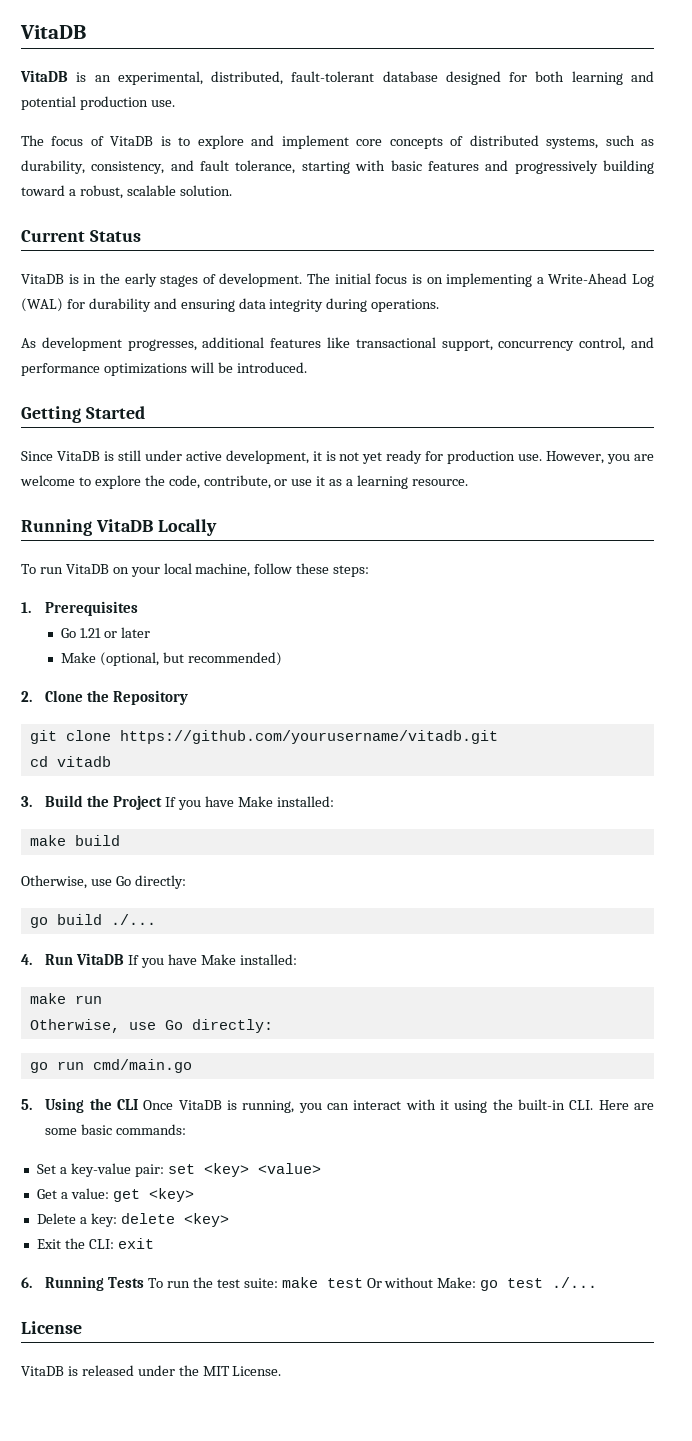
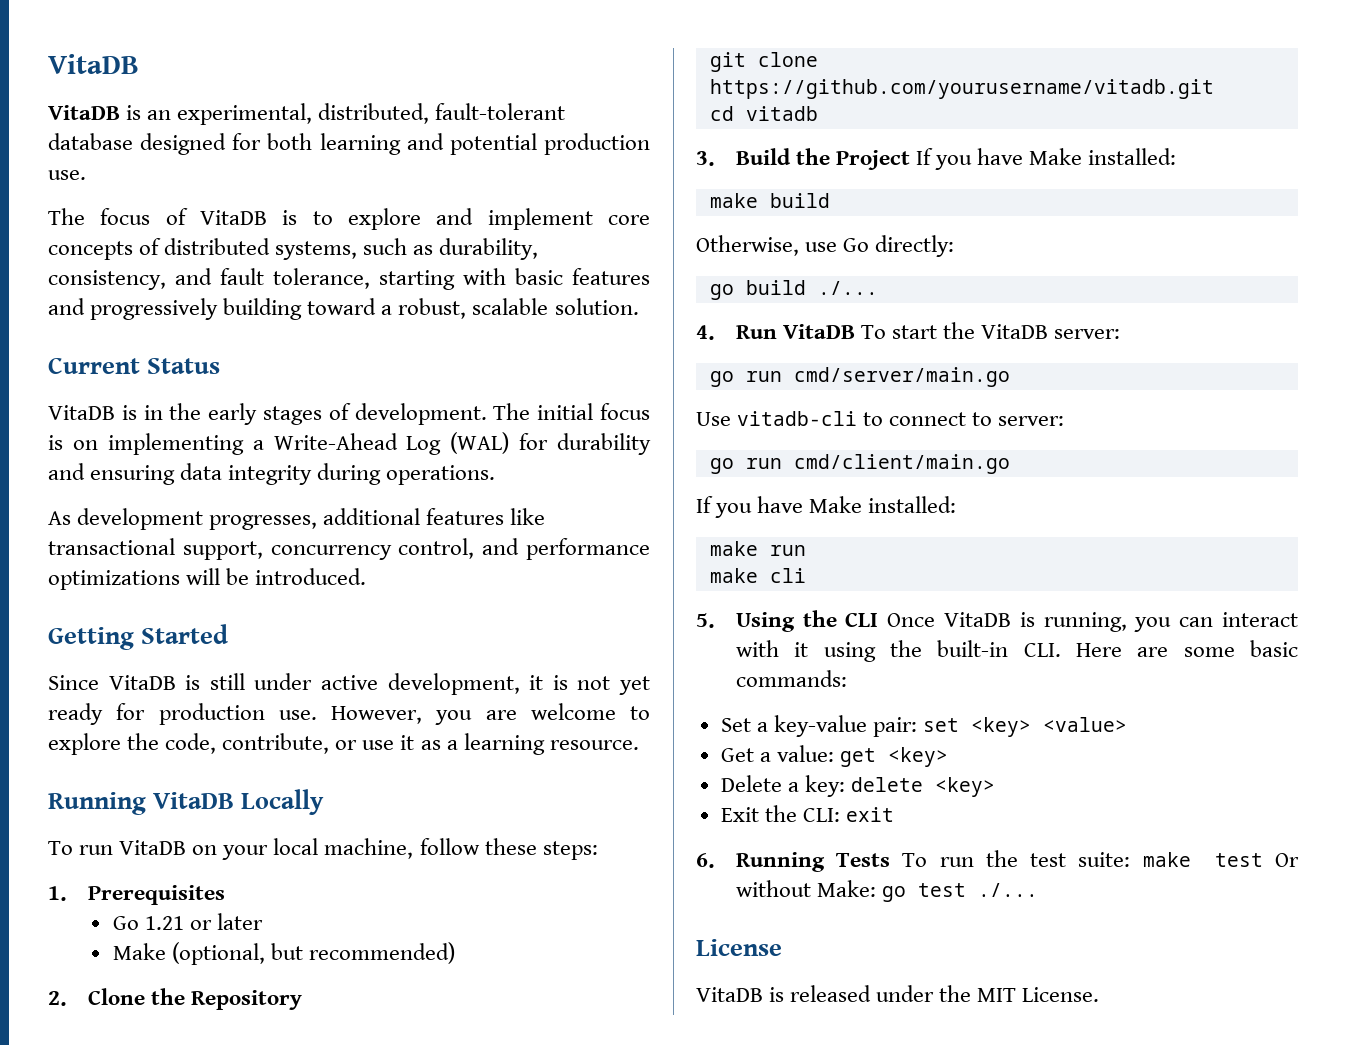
- 4. Run VitaDB If you have Make installed:
+ 4. Run VitaDB To start the VitaDB server:
+ go run cmd/server/main.go
+ Use vitadb-cli to connect to server:
+ go run cmd/client/main.go
+ If you have Make installed:
  make run
- Otherwise, use Go directly:
- go run cmd/main.go
+ make cli

